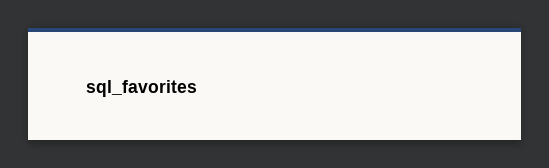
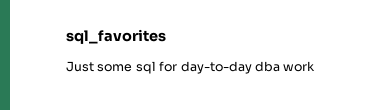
+ Just some sql for day-to-day dba work

